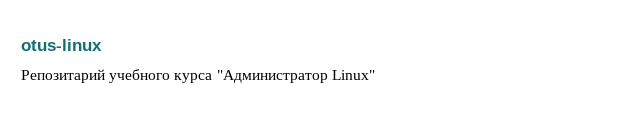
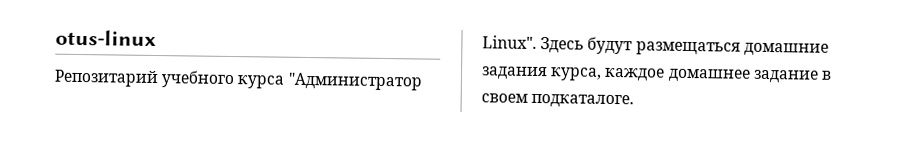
- Репозитарий учебного курса "Администратор Linux"
+ Репозитарий учебного курса "Администратор Linux". Здесь будут размещаться домашние задания курса, каждое домашнее задание в своем подкаталоге.

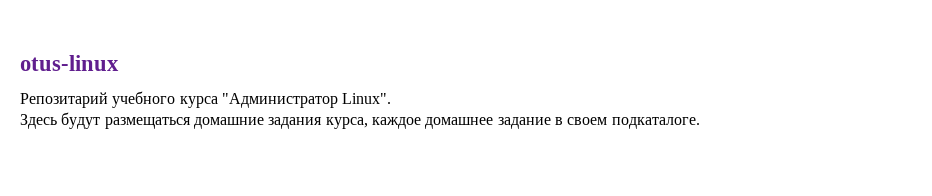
- Репозитарий учебного курса "Администратор Linux". Здесь будут размещаться домашние задания курса, каждое домашнее задание в своем подкаталоге.
+ Репозитарий учебного курса "Администратор Linux".
+ Здесь будут размещаться домашние задания курса, каждое домашнее задание в своем подкаталоге.

